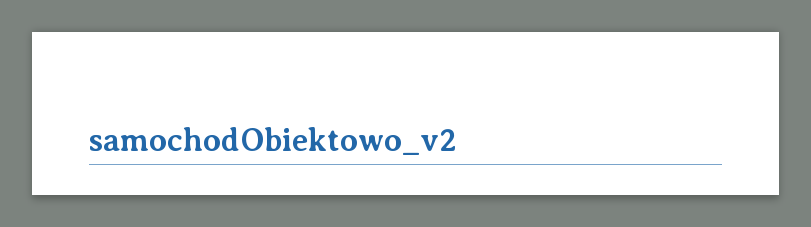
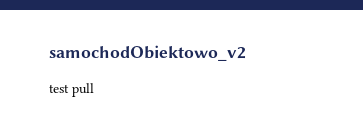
+ test pull

